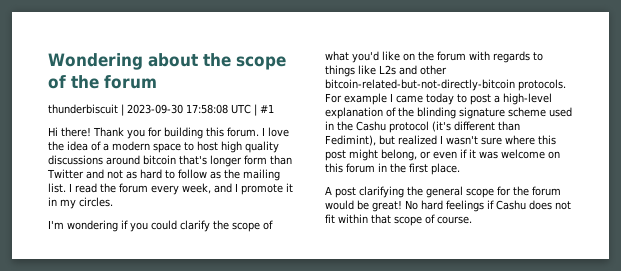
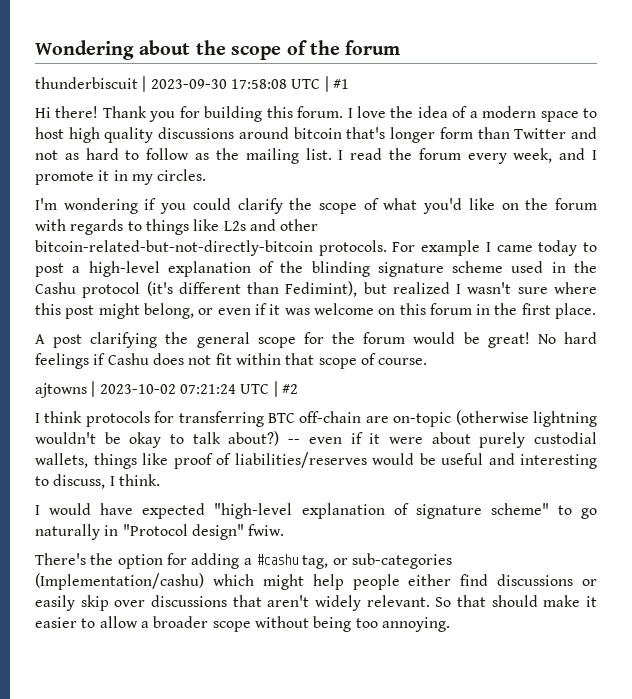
+ ajtowns | 2023-10-02 07:21:24 UTC | #2
+ I think protocols for transferring BTC off-chain are on-topic (otherwise lightning wouldn't be okay to talk about?) -- even if it were about purely custodial wallets, things like proof of liabilities/reserves would be useful and interesting to discuss, I think.
+ I would have expected "high-level explanation of signature scheme" to go naturally in "Protocol design" fwiw.
+ There's the option for adding a #cashu tag, or sub-categories (Implementation/cashu) which might help people either find discussions or easily skip over discussions that aren't widely relevant. So that should make it easier to allow a broader scope without being too annoying.

